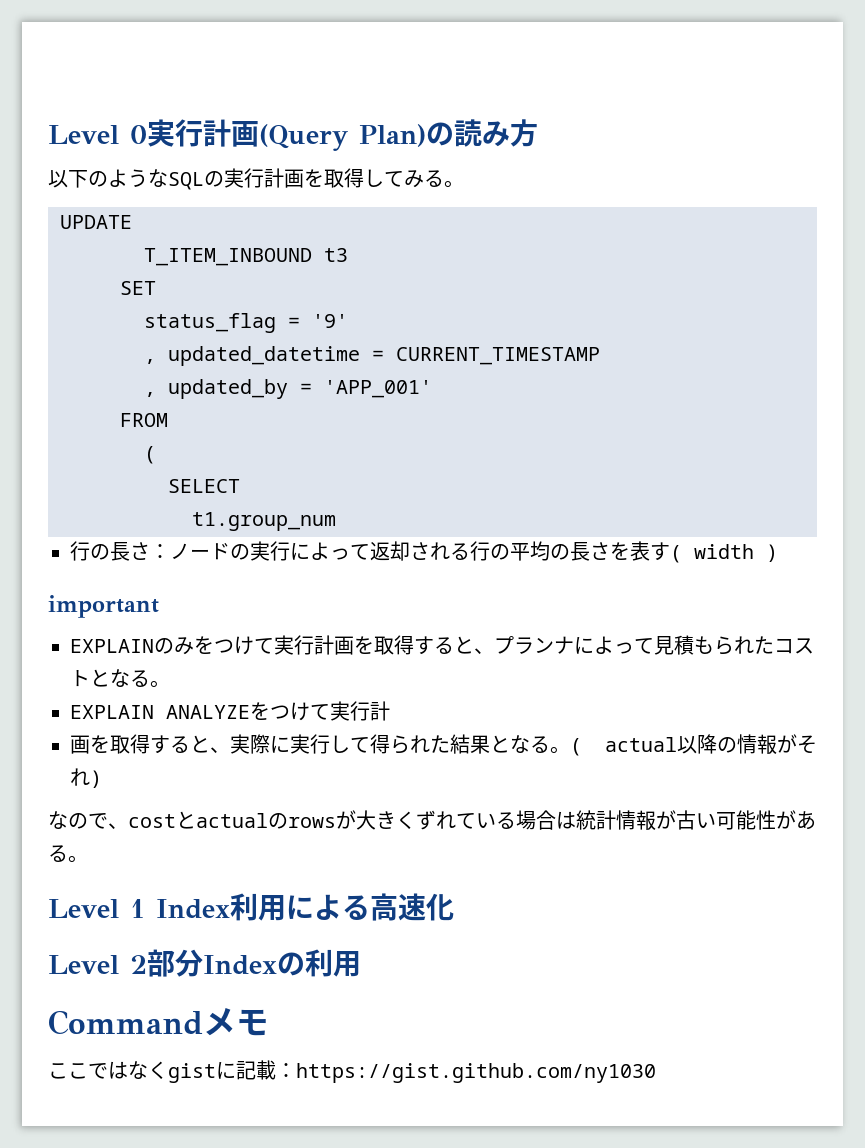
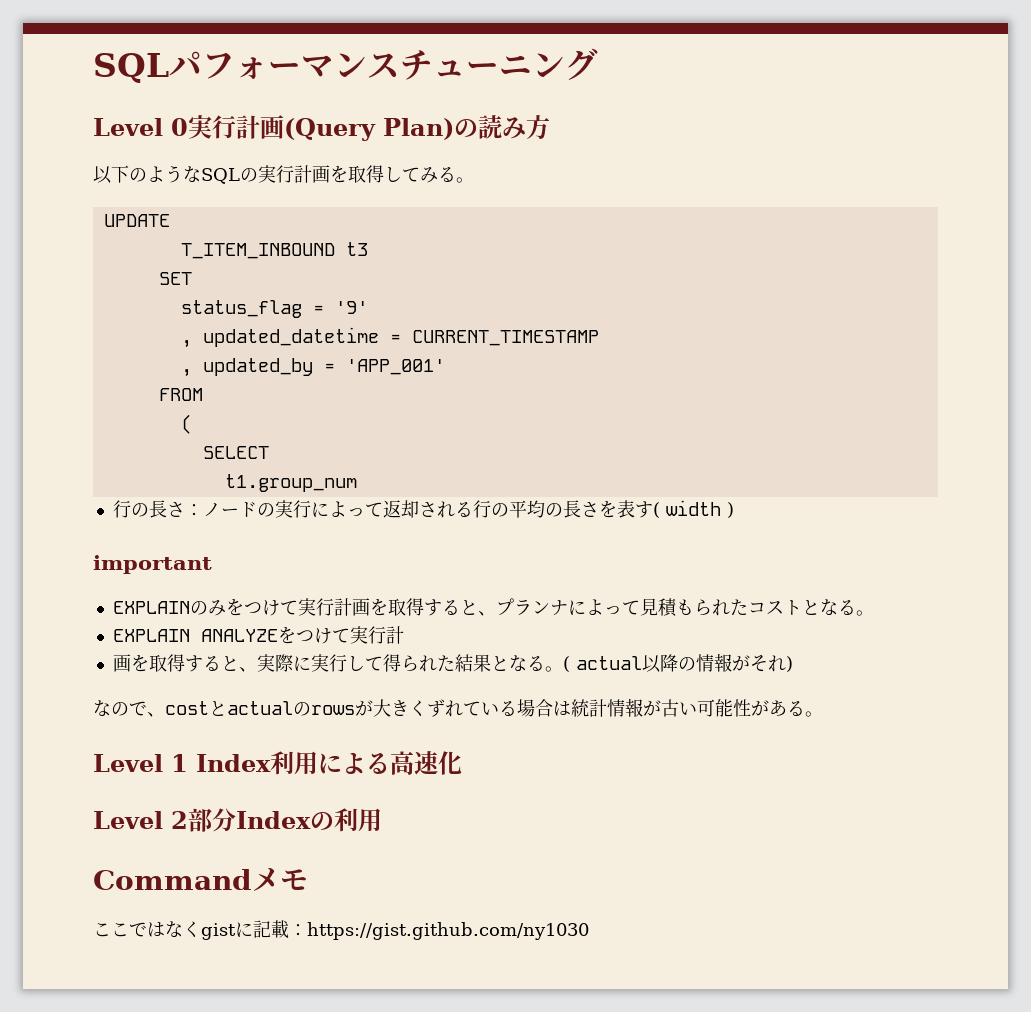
+ SQLパフォーマンスチューニング

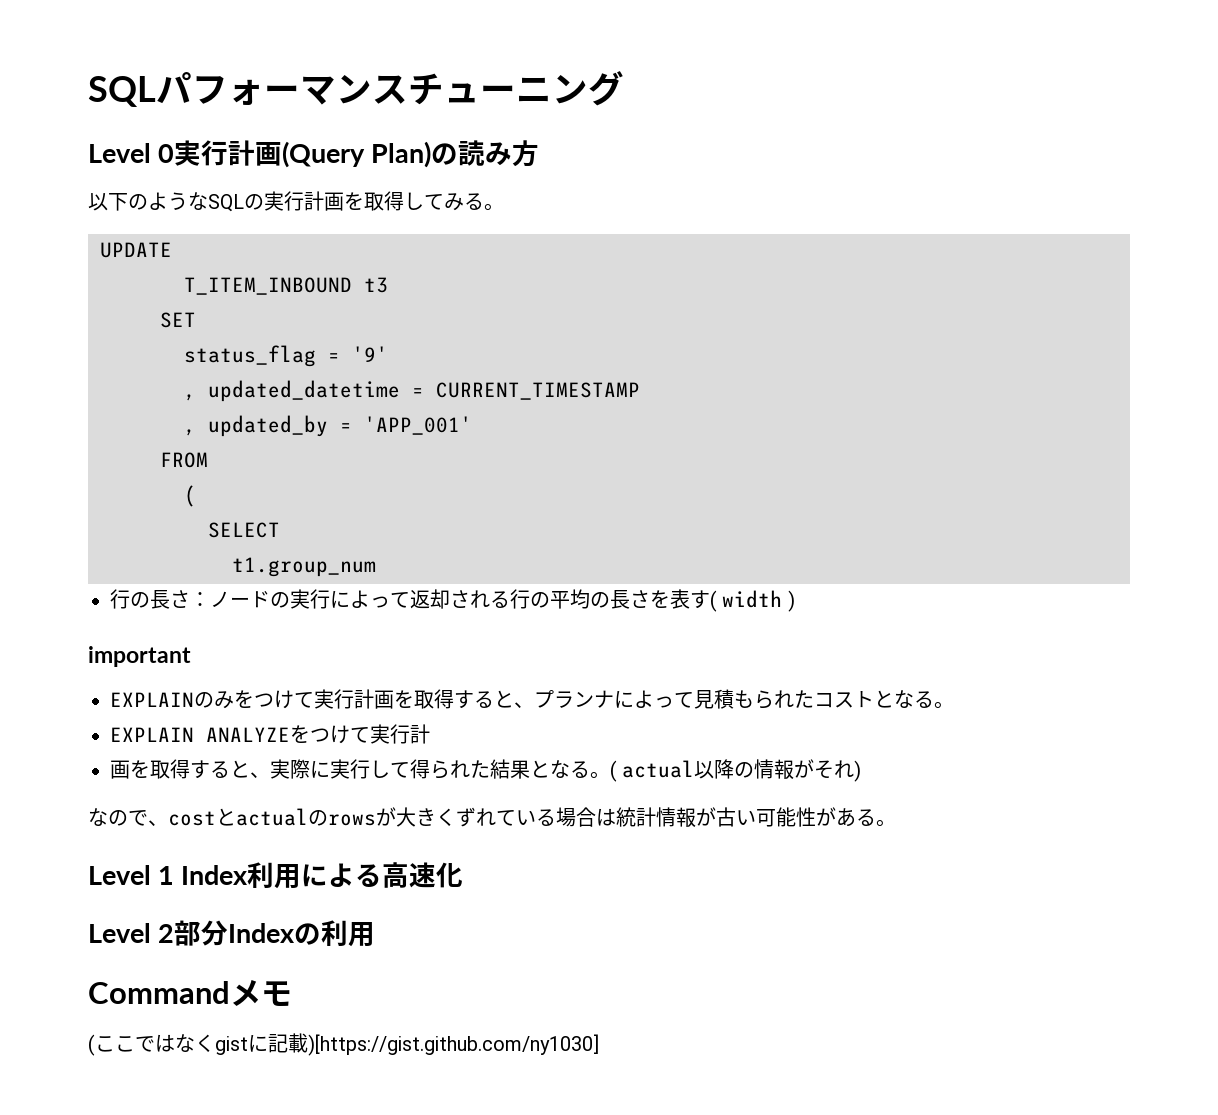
- ここではなくgistに記載：https://gist.github.com/ny1030
+ (ここではなくgistに記載)[https://gist.github.com/ny1030]

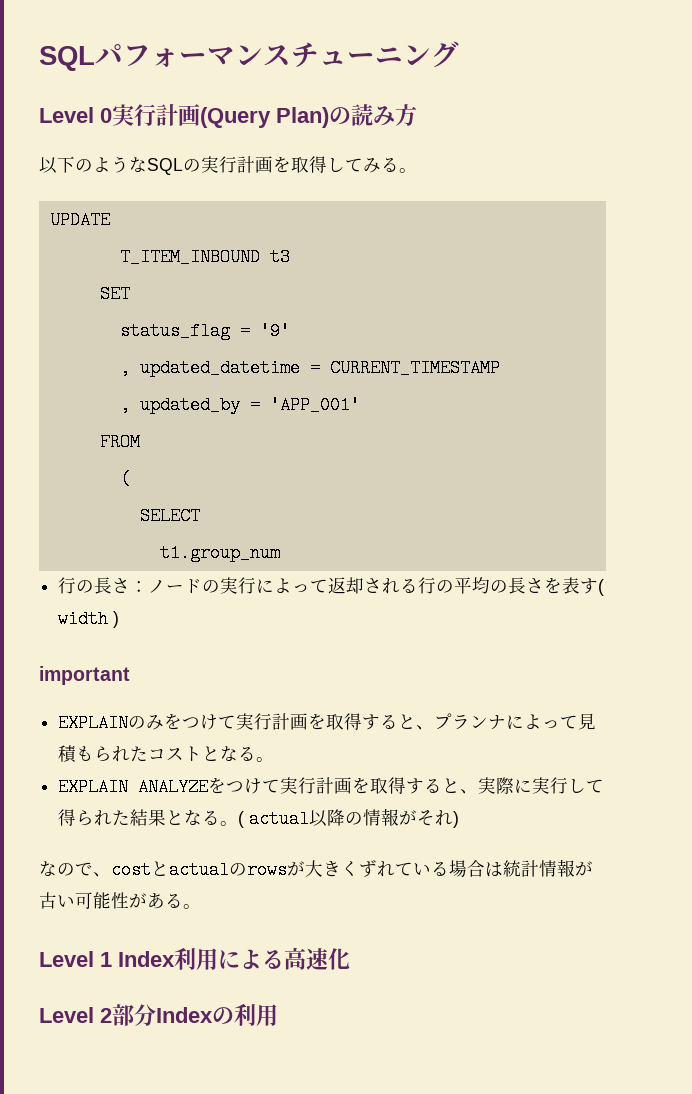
- EXPLAIN ANALYZEをつけて実行計
- 画を取得すると、実際に実行して得られた結果となる。
+ EXPLAIN ANALYZEをつけて実行計画を取得すると、実際に実行して得られた結果となる。
- Commandメモ
- (ここではなくgistに記載)[https://gist.github.com/ny1030]

